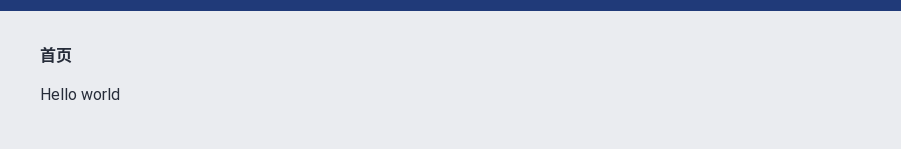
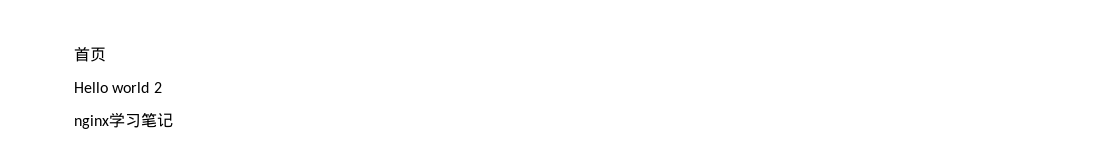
- Hello world
+ Hello world 2
+ nginx学习笔记

